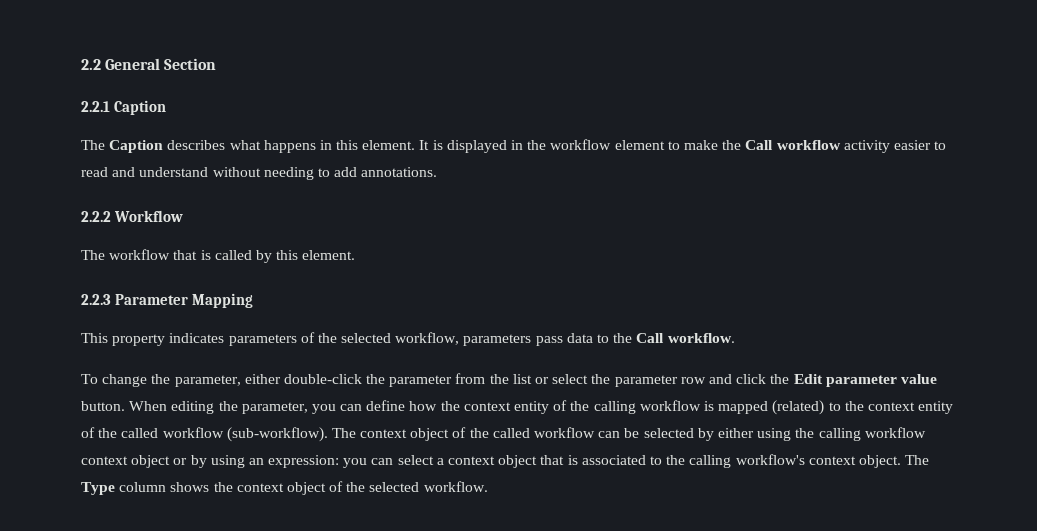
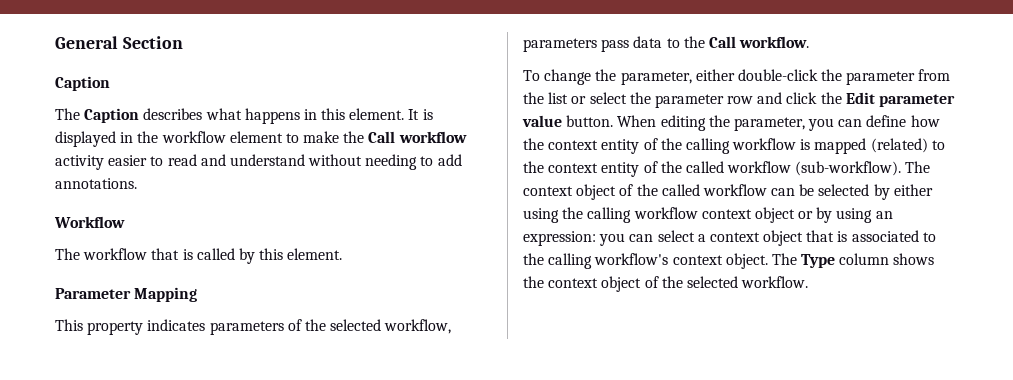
- 2.2 General Section
- 2.2.1 Caption
+ General Section
+ Caption
- 2.2.2 Workflow
+ Workflow
- 2.2.3 Parameter Mapping
+ Parameter Mapping

